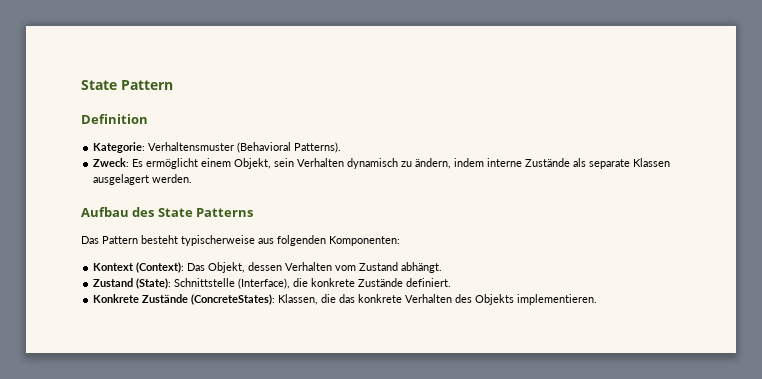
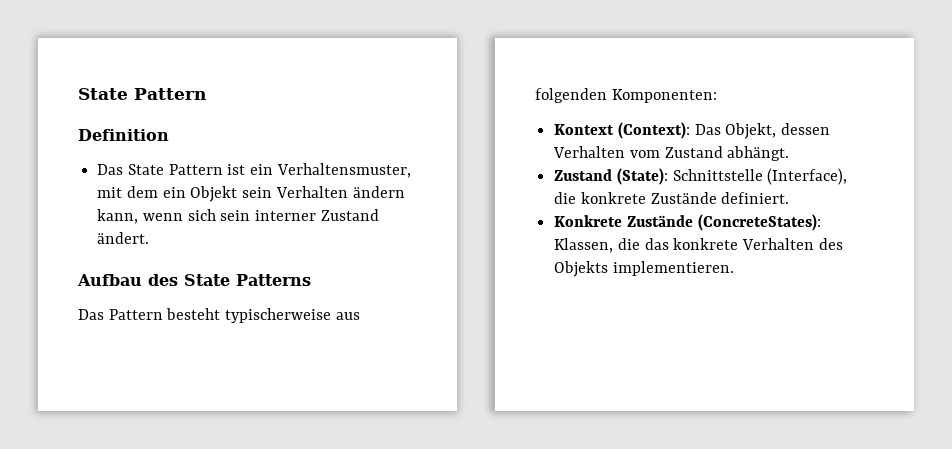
- Kategorie: Verhaltensmuster (Behavioral Patterns).
- Zweck: Es ermöglicht einem Objekt, sein Verhalten dynamisch zu ändern, indem interne Zustände als separate Klassen ausgelagert werden.
+ Das State Pattern ist ein Verhaltensmuster, mit dem ein Objekt sein Verhalten ändern kann, wenn sich sein interner Zustand ändert.

